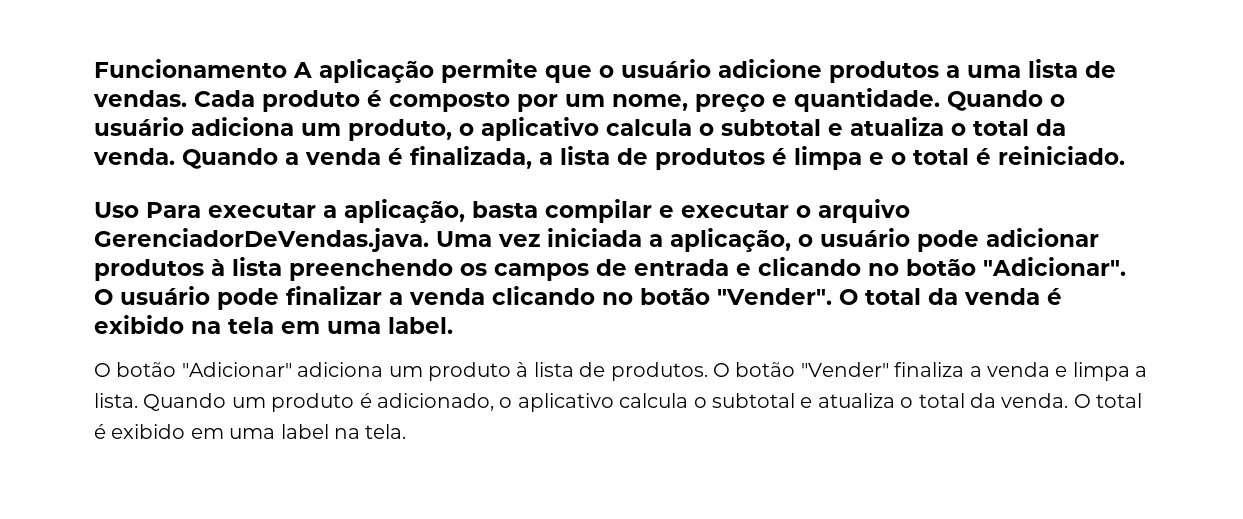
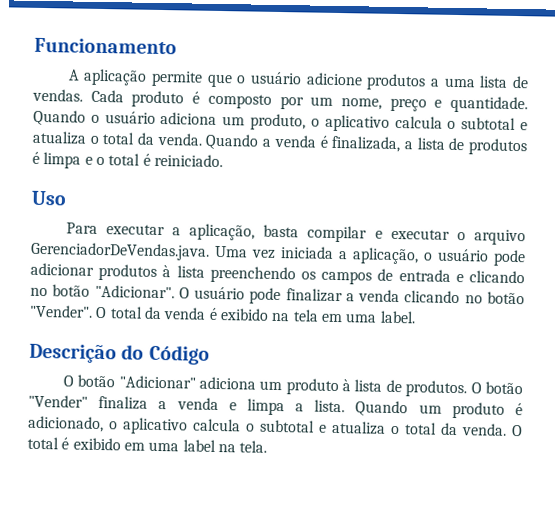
- Funcionamento A aplicação permite que o usuário adicione produtos a uma lista de vendas.
+ Funcionamento
+ A aplicação permite que o usuário adicione produtos a uma lista de vendas.
- Uso Para executar a aplicação, basta compilar e executar o arquivo GerenciadorDeVendas.java. Uma vez iniciada a aplicação, o usuário pode adicionar produtos à lista preenchendo os campos de entrada e clicando no botão "Adicionar".
+ Uso
+ Para executar a aplicação, basta compilar e executar o arquivo GerenciadorDeVendas.java. Uma vez iniciada a aplicação, o usuário pode adicionar produtos à lista preenchendo os campos de entrada e clicando no botão "Adicionar".
+ Descrição do Código

